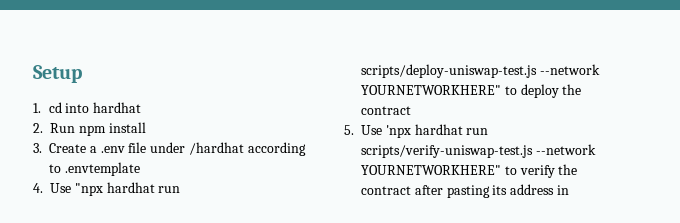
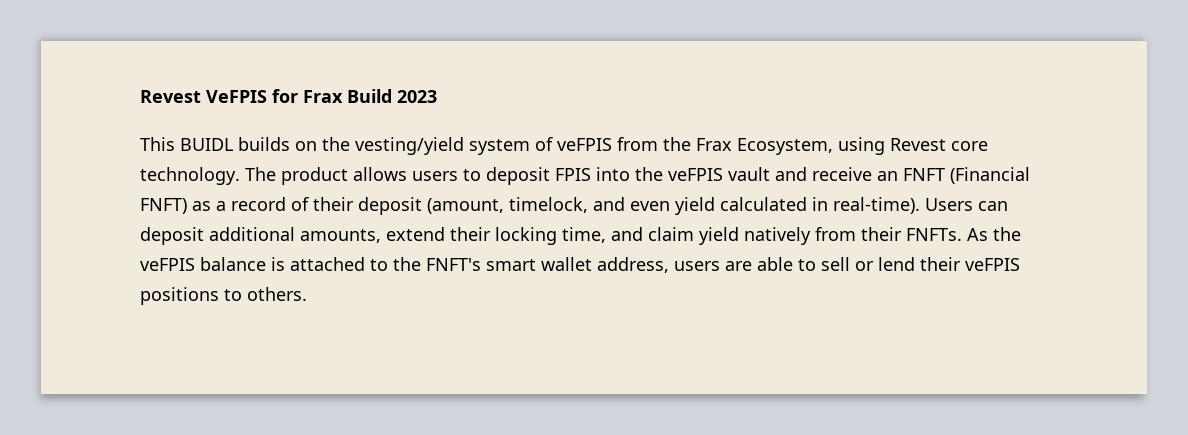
- Setup
- 1. cd into hardhat
- 2. Run npm install
- 3. Create a .env file under /hardhat according to .envtemplate
- 4. Use "npx hardhat run scripts/deploy-uniswap-test.js --network YOURNETWORKHERE" to deploy the contract
- 5. Use 'npx hardhat run scripts/verify-uniswap-test.js --network YOURNETWORKHERE" to verify the contract after pasting its address in
+ Revest VeFPIS for Frax Build 2023
+ This BUIDL builds on the vesting/yield system of veFPIS from the Frax Ecosystem, using Revest core technology. The product allows users to deposit FPIS into the veFPIS vault and receive an FNFT (Financial FNFT) as a record of their deposit (amount, timelock, and even yield calculated in real-time). Users can deposit additional amounts, extend their locking time, and claim yield natively from their FNFTs. As the veFPIS balance is attached to the FNFT's smart wallet address, users are able to sell or lend their veFPIS positions to others.

